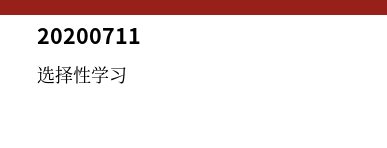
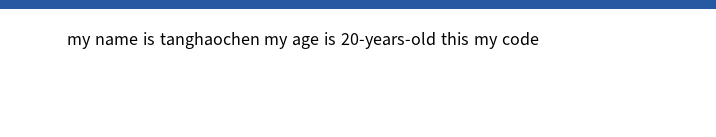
- 20200711
- 选择性学习
+ my name is tanghaochen my age is 20-years-old this my code

